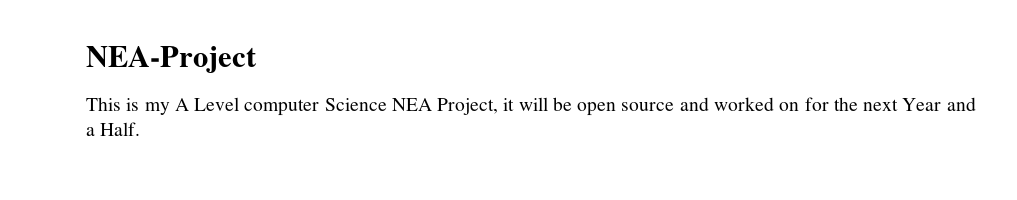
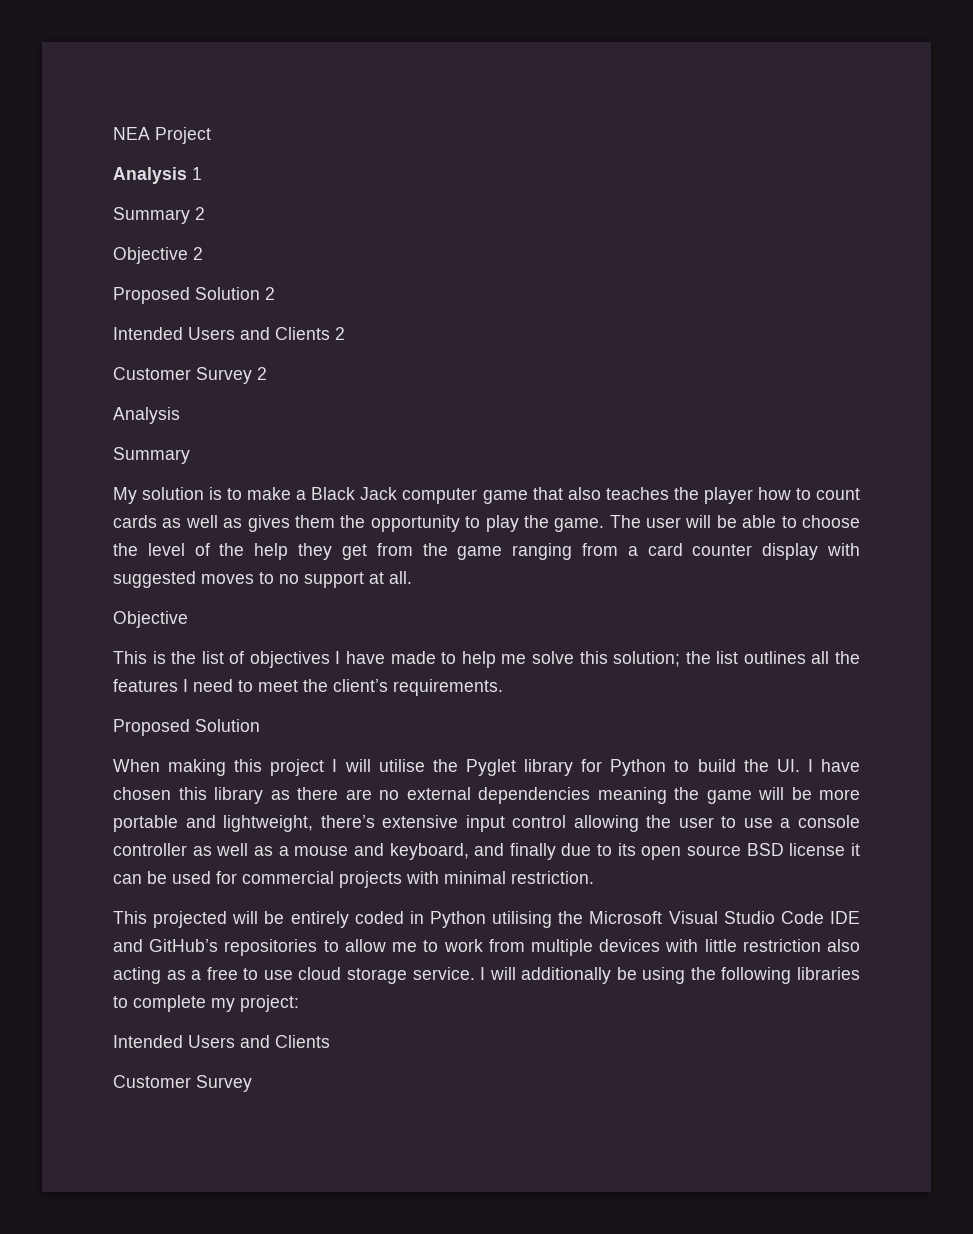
- NEA-Project
- This is my A Level computer Science NEA Project, it will be open source and worked on for the next Year and a Half.
+ NEA Project
+ Analysis 1
+ Summary 2
+ Objective 2
+ Proposed Solution 2
+ Intended Users and Clients 2
+ Customer Survey 2
+ Analysis
+ Summary
+ My solution is to make a Black Jack computer game that also teaches the player how to count cards as well as gives them the opportunity to play the game. The user will be able to choose the level of the help they get from the game ranging from a card counter display with suggested moves to no support at all.
+ Objective
+ This is the list of objectives I have made to help me solve this solution; the list outlines all the features I need to meet the client’s requirements.
+ Proposed Solution
+ When making this project I will utilise the Pyglet library for Python to build the UI. I have chosen this library as there are no external dependencies meaning the game will be more portable and lightweight, there’s extensive input control allowing the user to use a console controller as well as a mouse and keyboard, and finally due to its open source BSD license it can be used for commercial projects with minimal restriction.
+ This projected will be entirely coded in Python utilising the Microsoft Visual Studio Code IDE and GitHub’s repositories to allow me to work from multiple devices with little restriction also acting as a free to use cloud storage service. I will additionally be using the following libraries to complete my project:
+ Intended Users and Clients
+ Customer Survey

